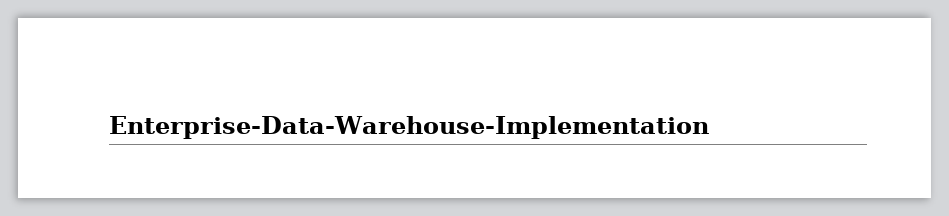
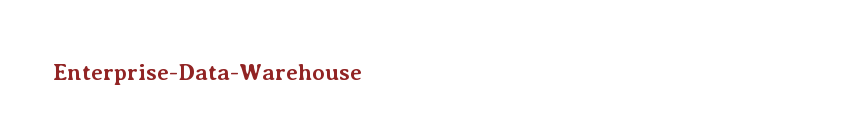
- Enterprise-Data-Warehouse-Implementation
+ Enterprise-Data-Warehouse

